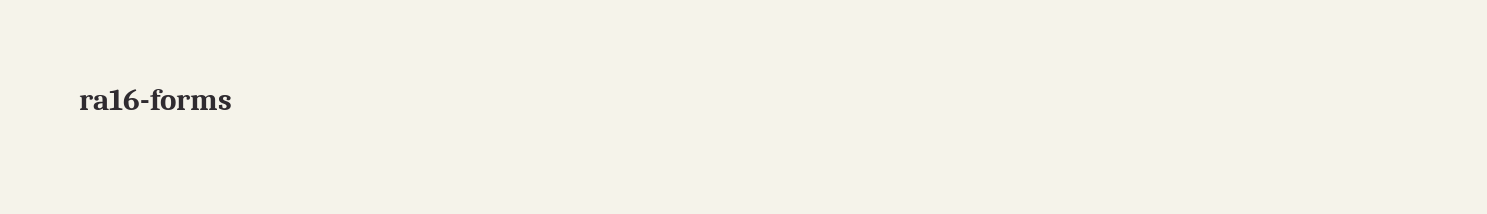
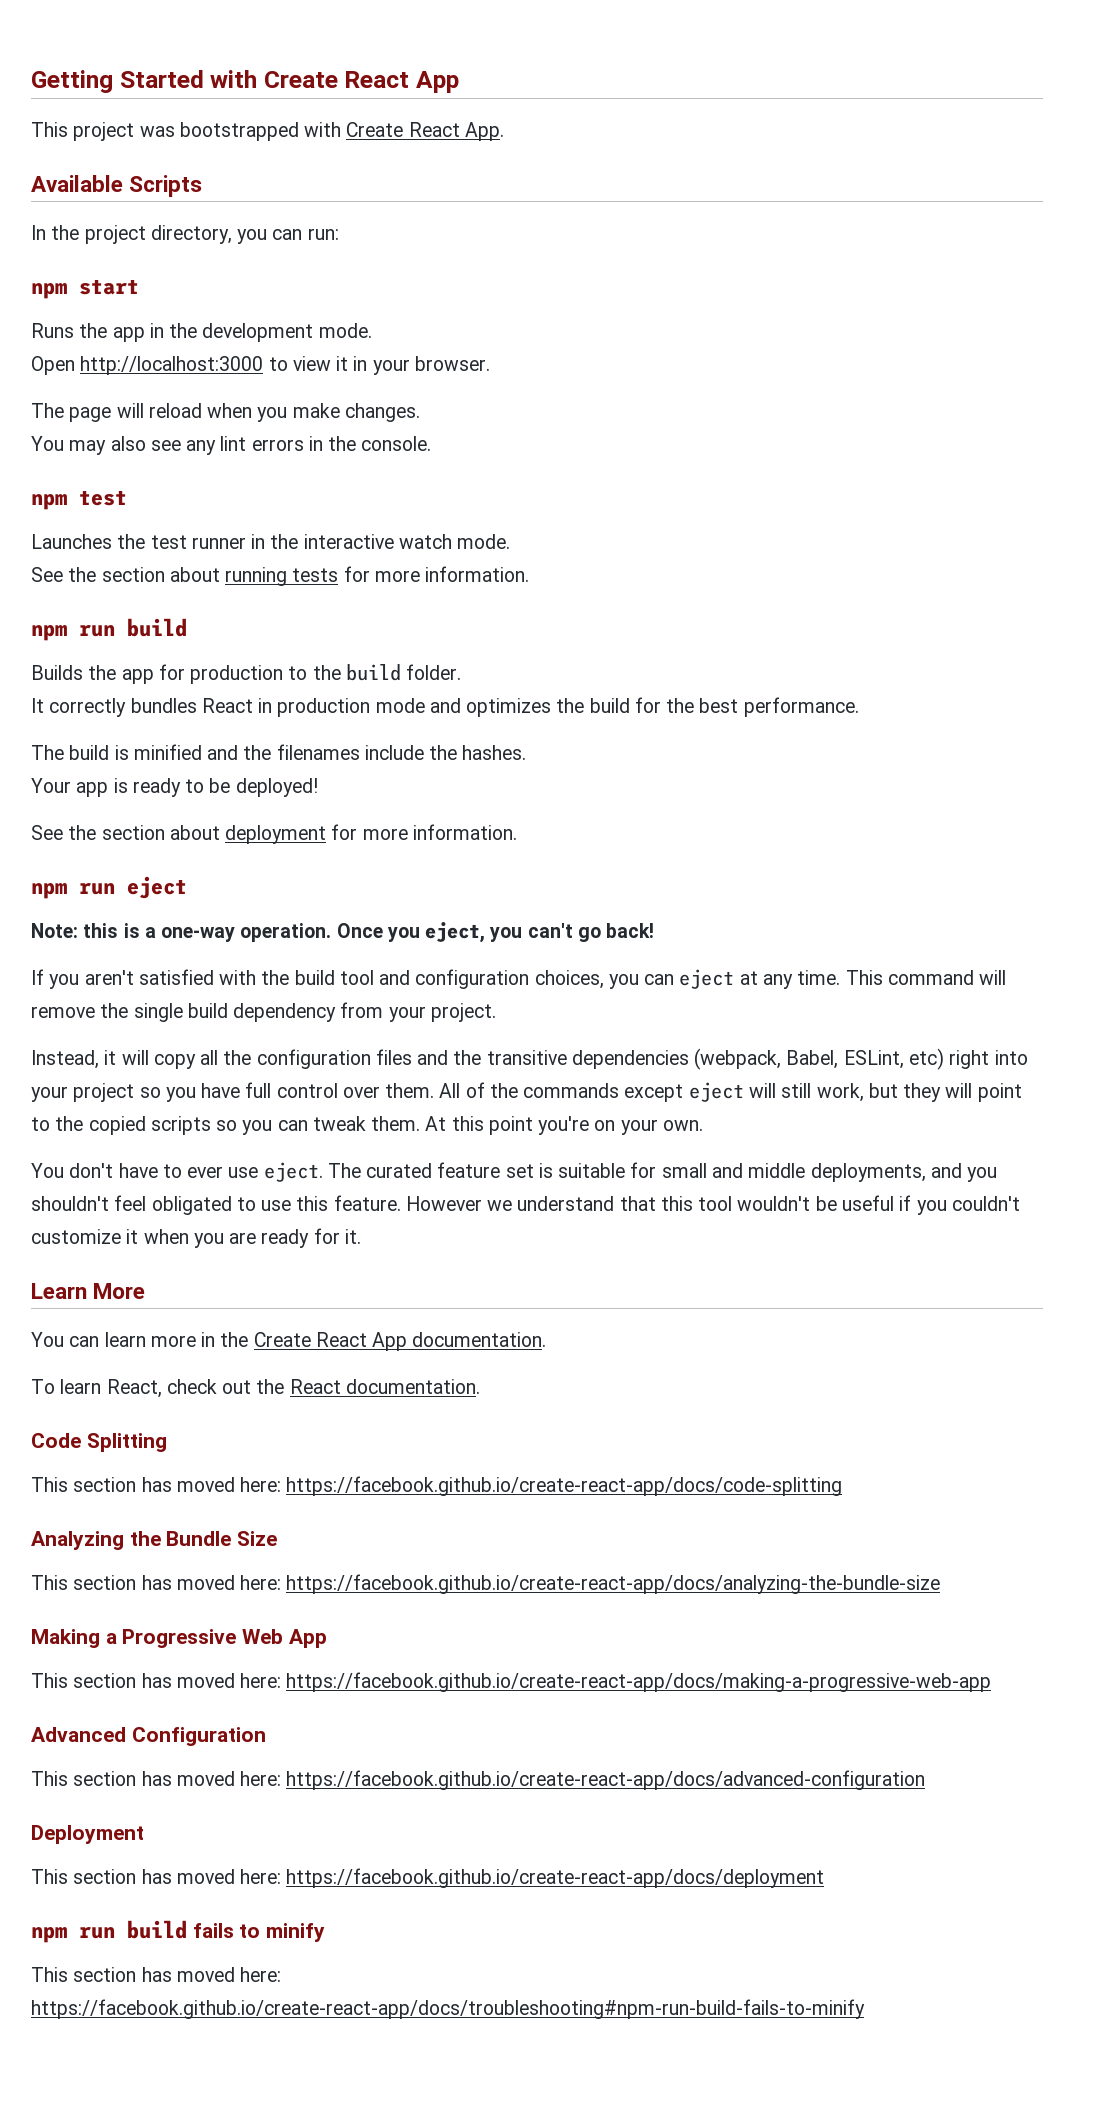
- ra16-forms
+ Getting Started with Create React App
+ This project was bootstrapped with Create React App.
+ Available Scripts
+ In the project directory, you can run:
+ npm start
+ Runs the app in the development mode.
+ Open http://localhost:3000 to view it in your browser.
+ The page will reload when you make changes.
+ You may also see any lint errors in the console.
+ npm test
+ Launches the test runner in the interactive watch mode.
+ See the section about running tests for more information.
+ npm run build
+ Builds the app for production to the build folder.
+ It correctly bundles React in production mode and optimizes the build for the best performance.
+ The build is minified and the filenames include the hashes.
+ Your app is ready to be deployed!
+ See the section about deployment for more information.
+ npm run eject
+ Note: this is a one-way operation. Once you eject, you can't go back!
+ If you aren't satisfied with the build tool and configuration choices, you can eject at any time. This command will remove the single build dependency from your project.
+ Instead, it will copy all the configuration files and the transitive dependencies (webpack, Babel, ESLint, etc) right into your project so you have full control over them. All of the commands except eject will still work, but they will point to the copied scripts so you can tweak them. At this point you're on your own.
+ You don't have to ever use eject. The curated feature set is suitable for small and middle deployments, and you shouldn't feel obligated to use this feature. However we understand that this tool wouldn't be useful if you couldn't customize it when you are ready for it.
+ Learn More
+ You can learn more in the Create React App documentation.
+ To learn React, check out the React documentation.
+ Code Splitting
+ This section has moved here: https://facebook.github.io/create-react-app/docs/code-splitting
+ Analyzing the Bundle Size
+ This section has moved here: https://facebook.github.io/create-react-app/docs/analyzing-the-bundle-size
+ Making a Progressive Web App
+ This section has moved here: https://facebook.github.io/create-react-app/docs/making-a-progressive-web-app
+ Advanced Configuration
+ This section has moved here: https://facebook.github.io/create-react-app/docs/advanced-configuration
+ Deployment
+ This section has moved here: https://facebook.github.io/create-react-app/docs/deployment
+ npm run build fails to minify
+ This section has moved here: https://facebook.github.io/create-react-app/docs/troubleshooting#npm-run-build-fails-to-minify

